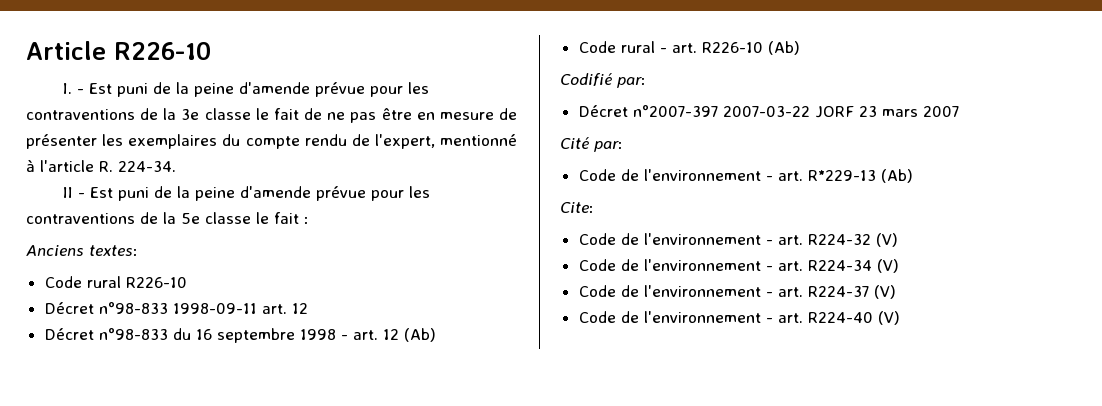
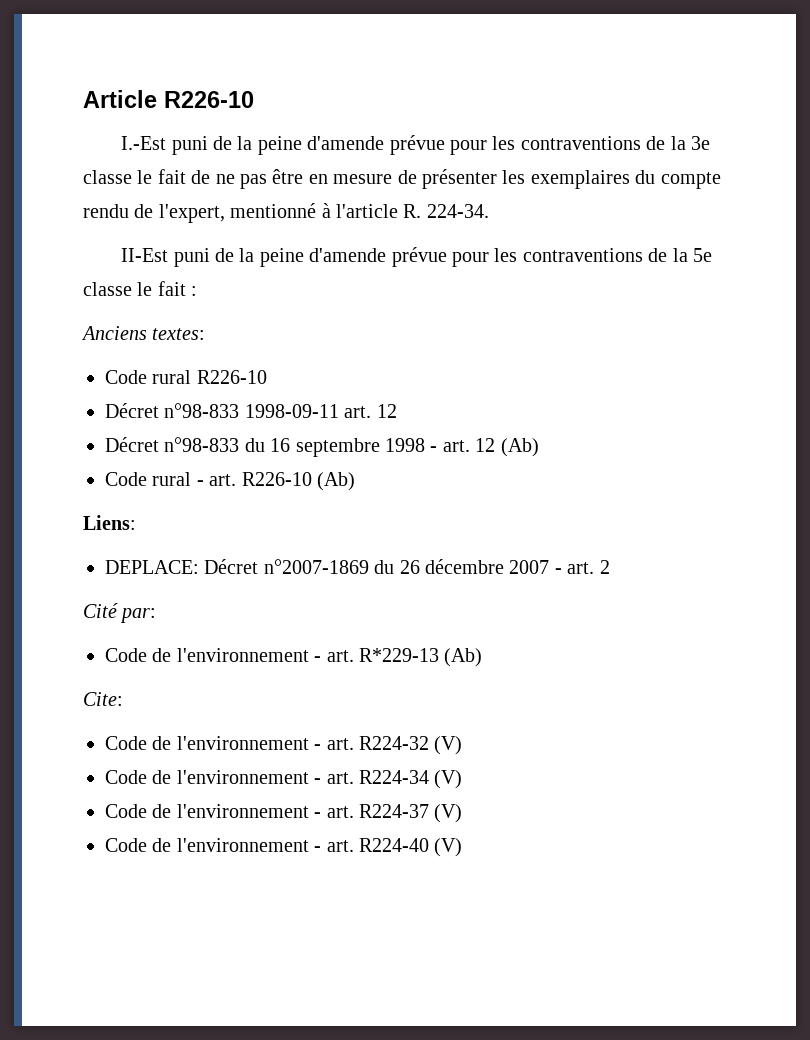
- I. - Est puni de la peine d'amende prévue pour les contraventions de la 3e classe le fait de ne pas être en mesure de présenter les exemplaires du compte rendu de l'expert, mentionné à l'article R. 224-34.
+ I.-Est puni de la peine d'amende prévue pour les contraventions de la 3e classe le fait de ne pas être en mesure de présenter les exemplaires du compte rendu de l'expert, mentionné à l'article R. 224-34.
- II - Est puni de la peine d'amende prévue pour les contraventions de la 5e classe le fait :
+ II-Est puni de la peine d'amende prévue pour les contraventions de la 5e classe le fait :
- Codifié par:
- Décret n°2007-397 2007-03-22 JORF 23 mars 2007
+ Liens:
+ DEPLACE: Décret n°2007-1869 du 26 décembre 2007 - art. 2

